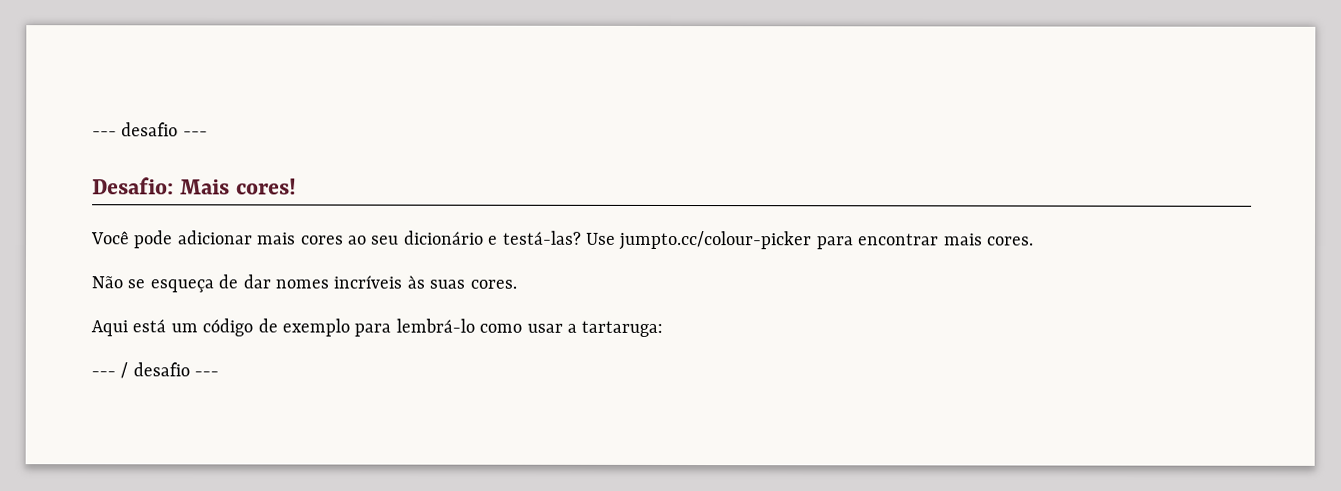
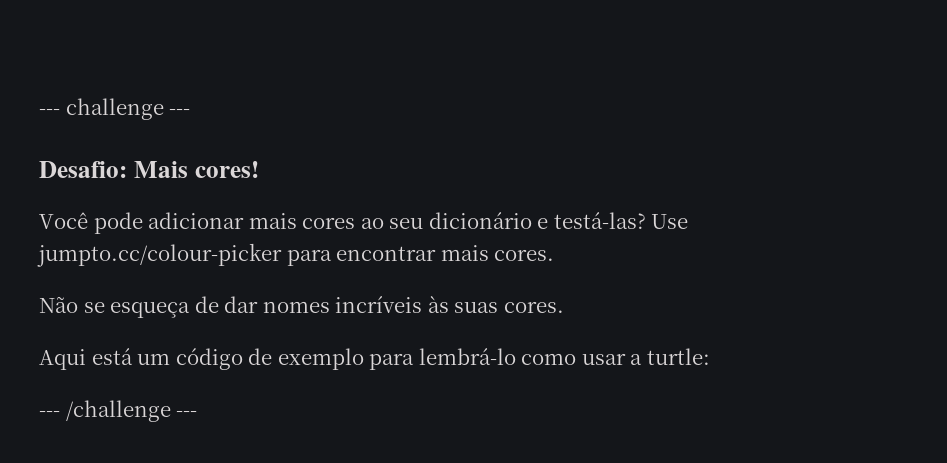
- --- desafio ---
+ --- challenge ---
- Aqui está um código de exemplo para lembrá-lo como usar a tartaruga:
- --- / desafio ---
+ Aqui está um código de exemplo para lembrá-lo como usar a turtle:
+ --- /challenge ---

